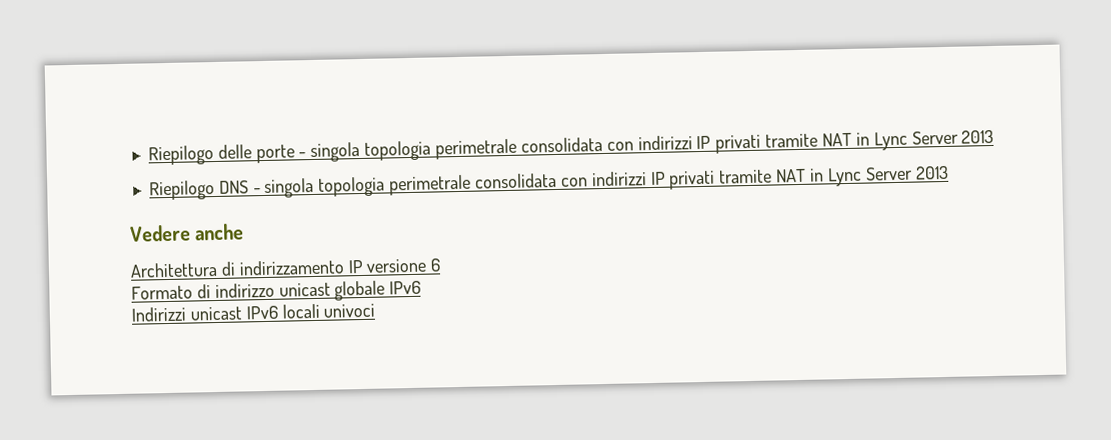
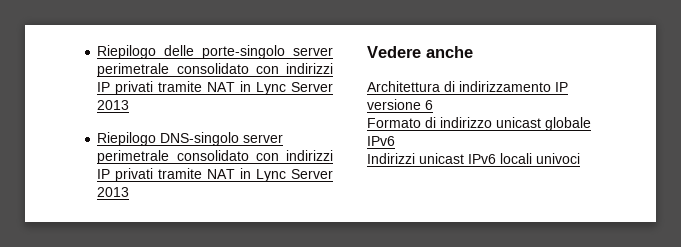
- Riepilogo delle porte - singola topologia perimetrale consolidata con indirizzi IP privati tramite NAT in Lync Server 2013
+ Riepilogo delle porte-singolo server perimetrale consolidato con indirizzi IP privati tramite NAT in Lync Server 2013
- Riepilogo DNS - singola topologia perimetrale consolidata con indirizzi IP privati tramite NAT in Lync Server 2013
+ Riepilogo DNS-singolo server perimetrale consolidato con indirizzi IP privati tramite NAT in Lync Server 2013

